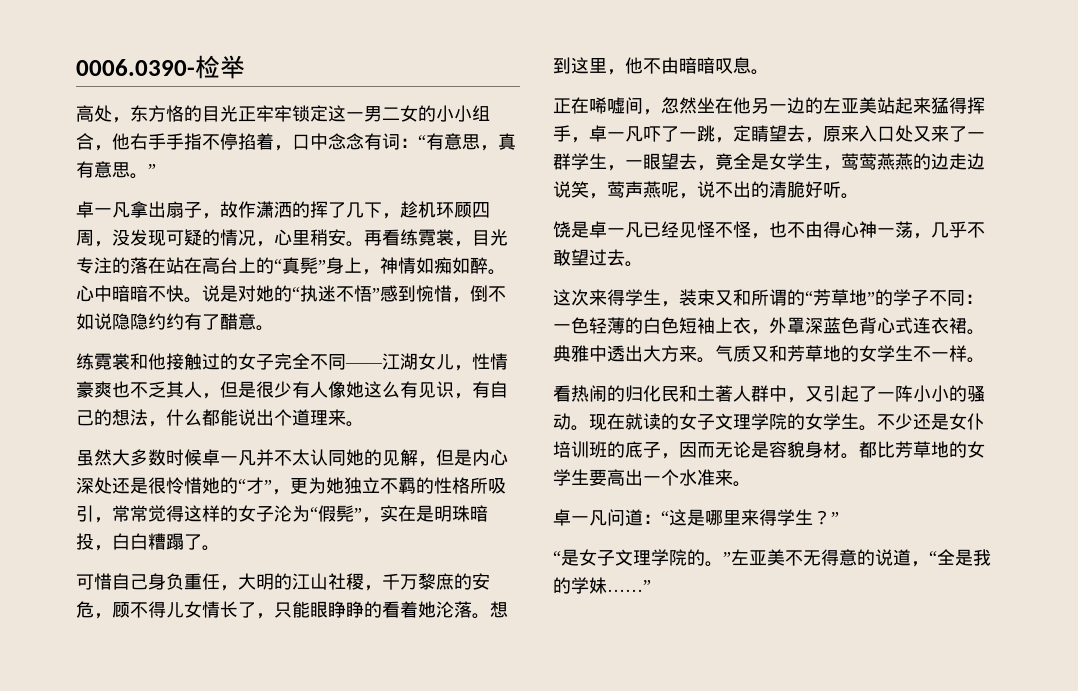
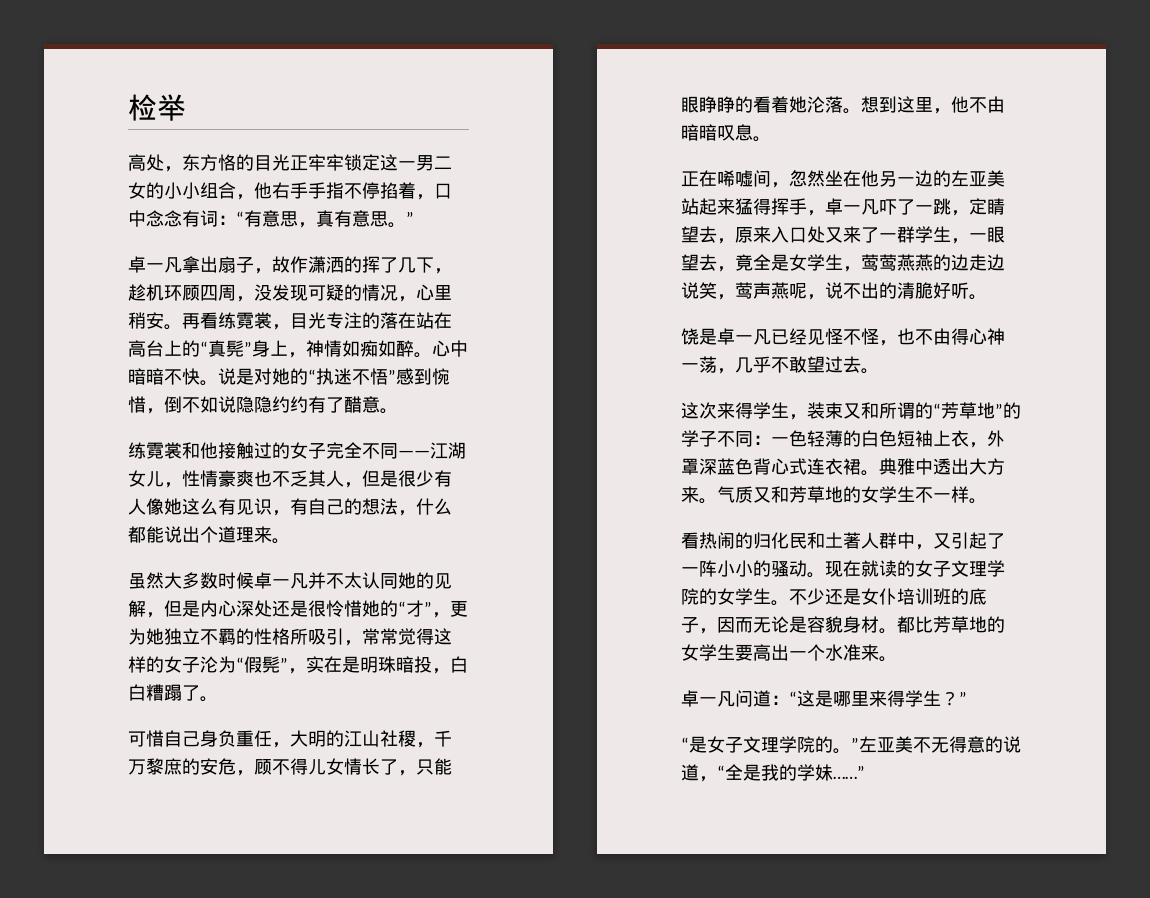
- 0006.0390-检举
+ 检举

